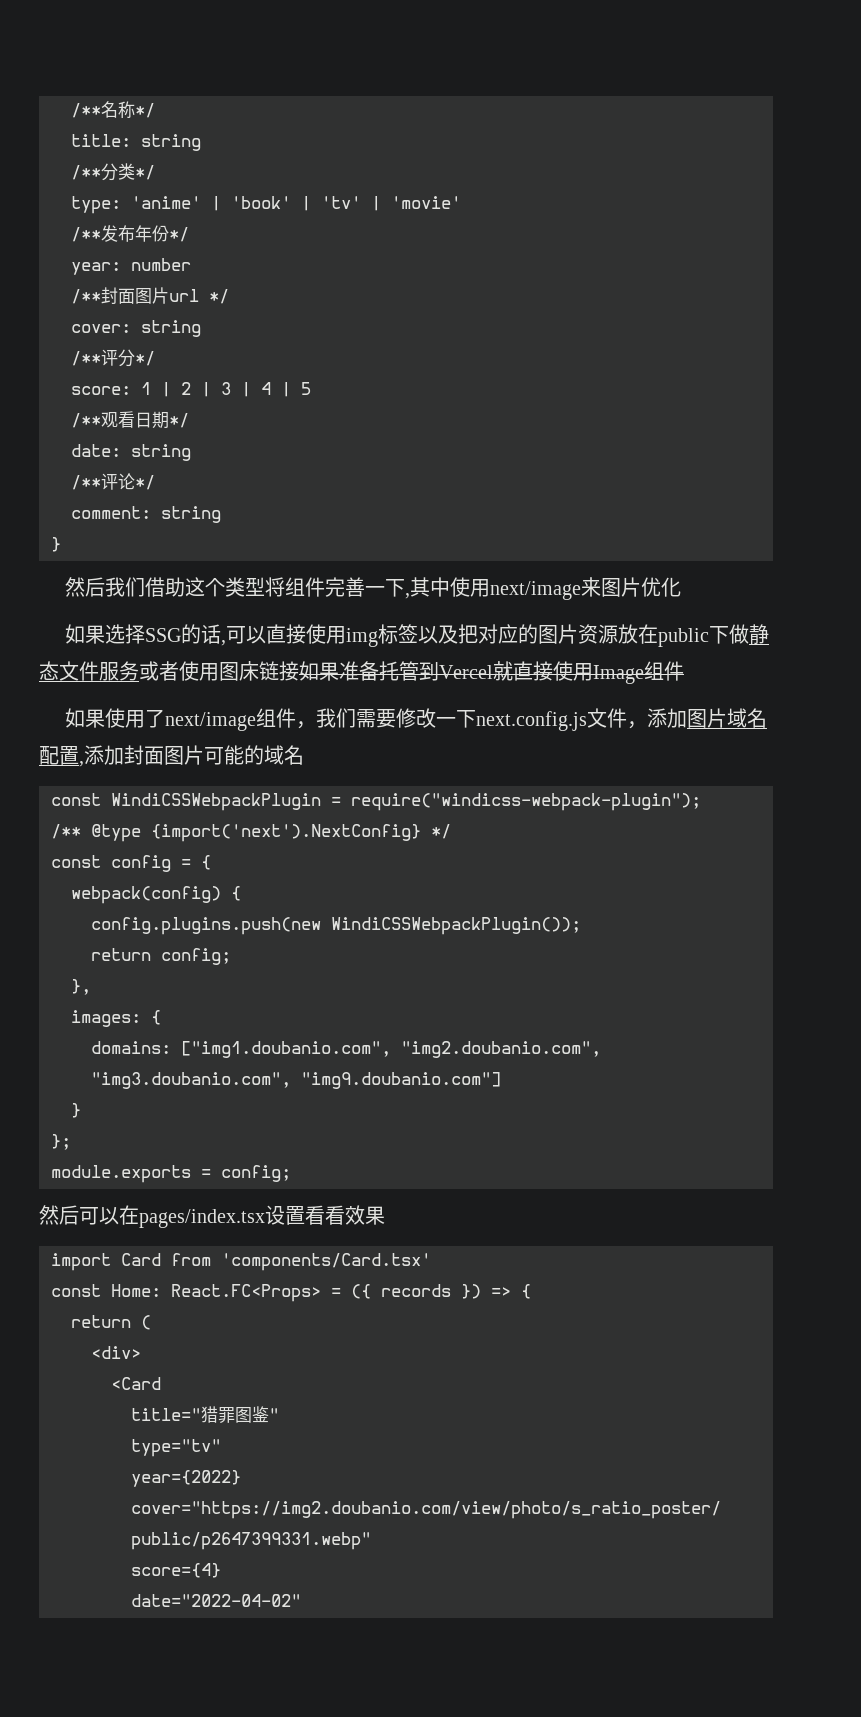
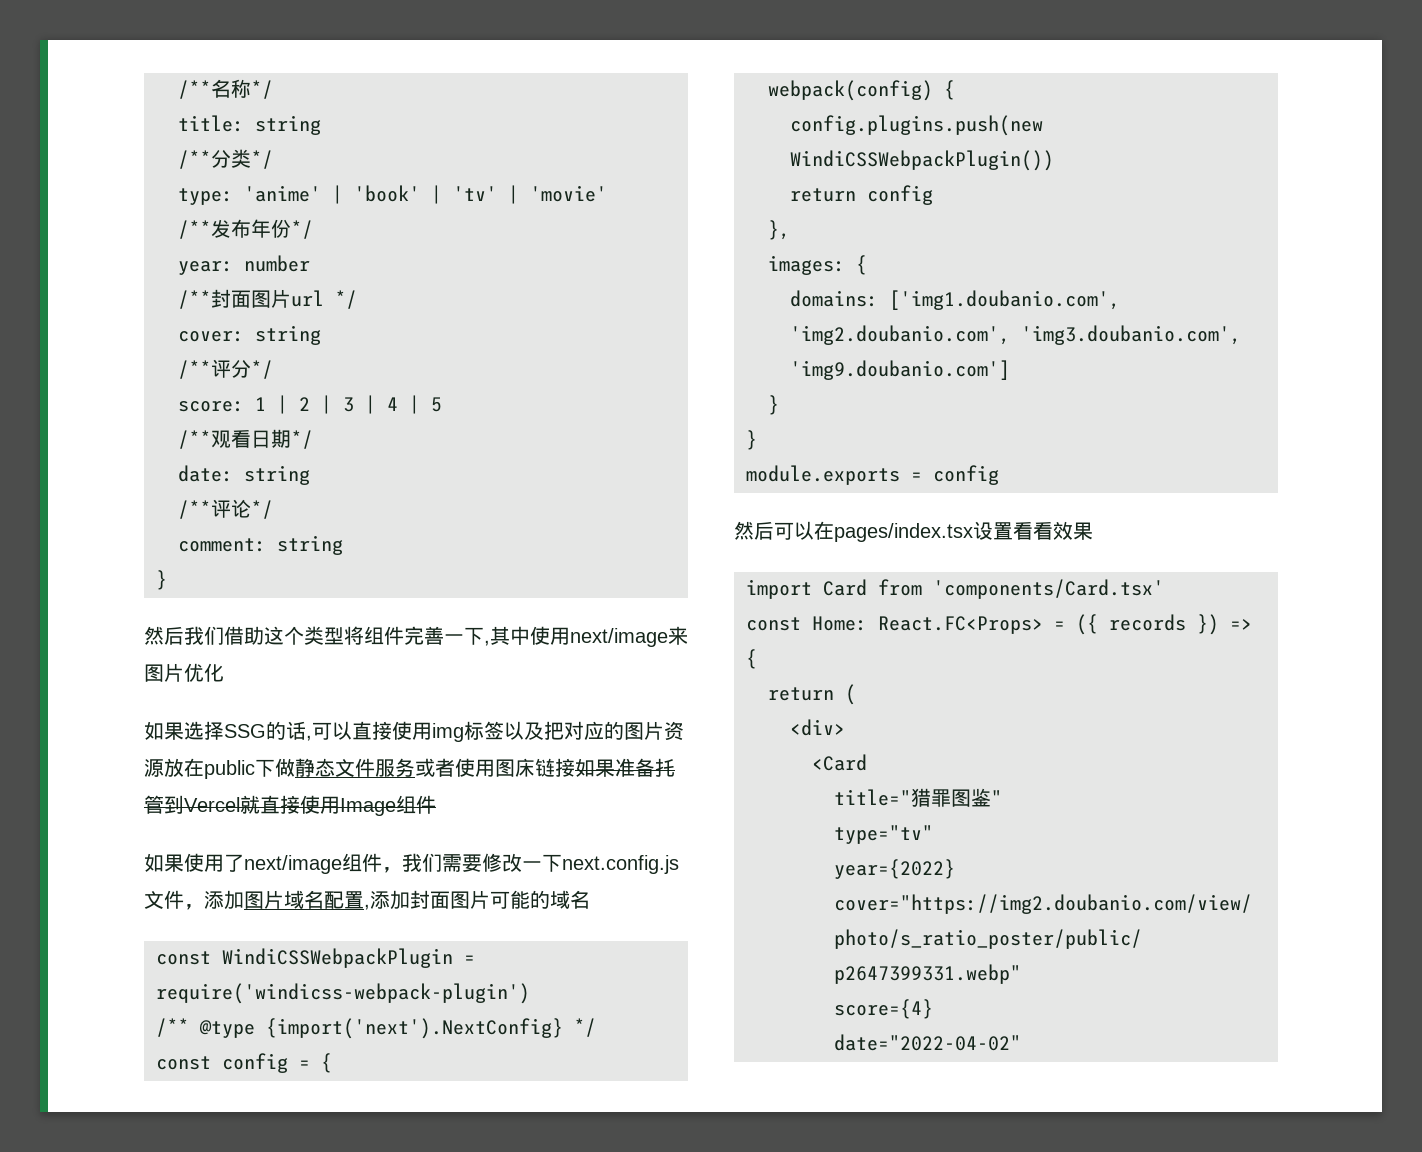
- const WindiCSSWebpackPlugin = require("windicss-webpack-plugin");
+ const WindiCSSWebpackPlugin = require('windicss-webpack-plugin')
- config.plugins.push(new WindiCSSWebpackPlugin());
- return config;
+ config.plugins.push(new WindiCSSWebpackPlugin())
+ return config
- domains: ["img1.doubanio.com", "img2.doubanio.com", "img3.doubanio.com", "img9.doubanio.com"]
+ domains: ['img1.doubanio.com', 'img2.doubanio.com', 'img3.doubanio.com', 'img9.doubanio.com']
  }
- };
+ }
- module.exports = config;
+ module.exports = config

